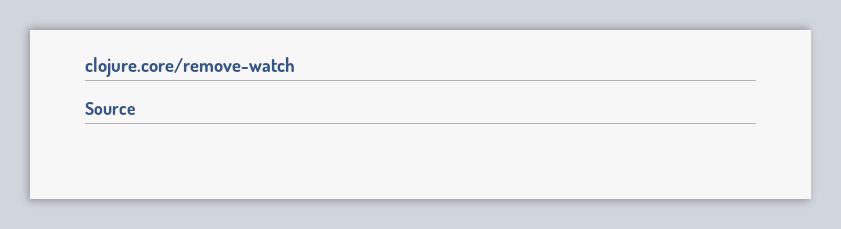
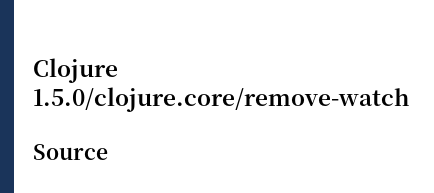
- clojure.core/remove-watch
+ Clojure 1.5.0/clojure.core/remove-watch

